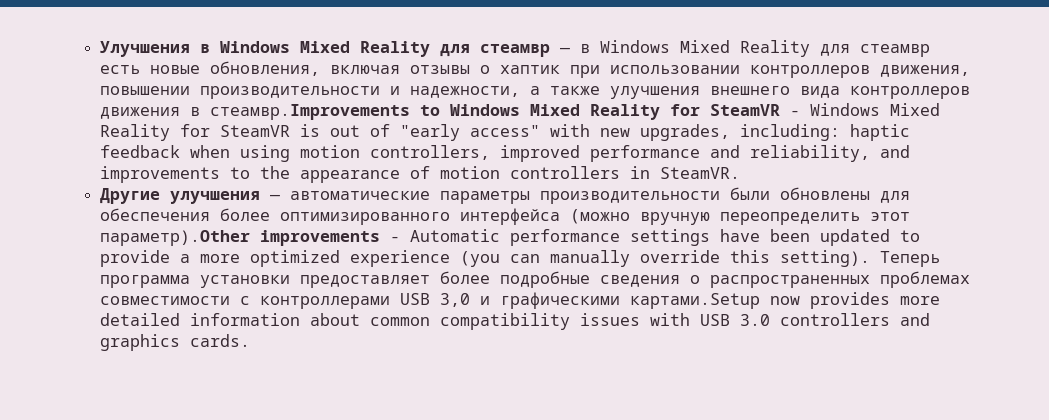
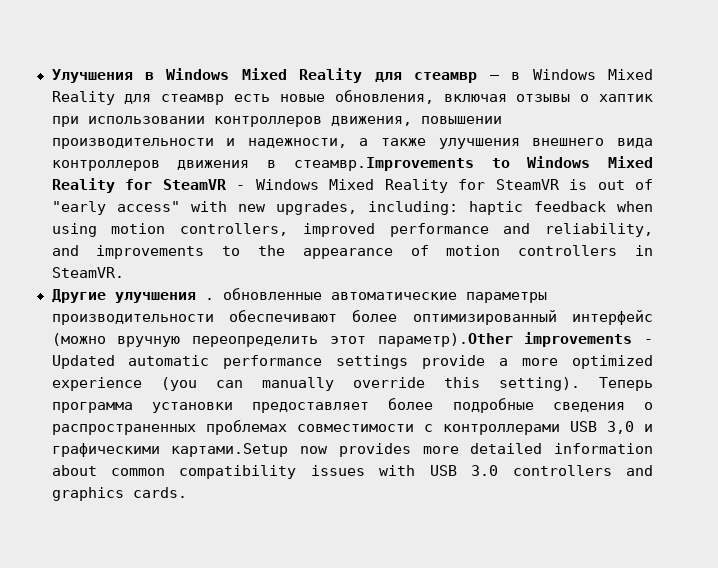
- Другие улучшения — автоматические параметры производительности были обновлены для обеспечения более оптимизированного интерфейса (можно вручную переопределить этот параметр).Other improvements - Automatic performance settings have been updated to provide a more optimized experience (you can manually override this setting).
+ Другие улучшения . обновленные автоматические параметры производительности обеспечивают более оптимизированный интерфейс (можно вручную переопределить этот параметр).Other improvements - Updated automatic performance settings provide a more optimized experience (you can manually override this setting).

